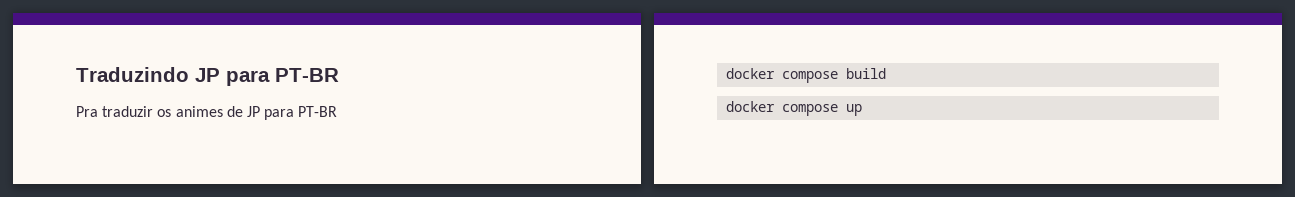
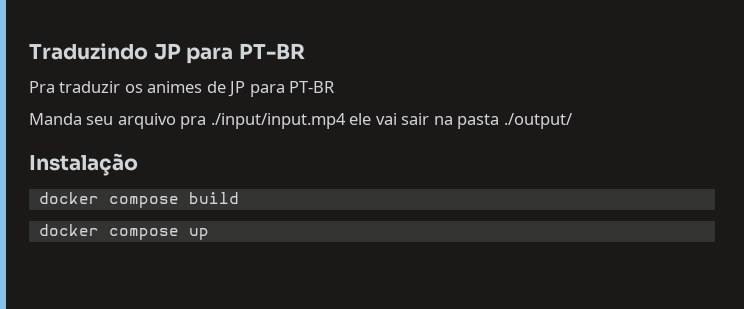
+ Manda seu arquivo pra ./input/input.mp4 ele vai sair na pasta ./output/
+ Instalação

